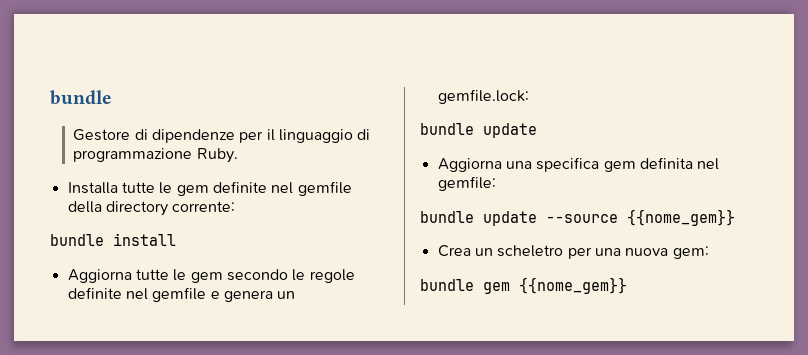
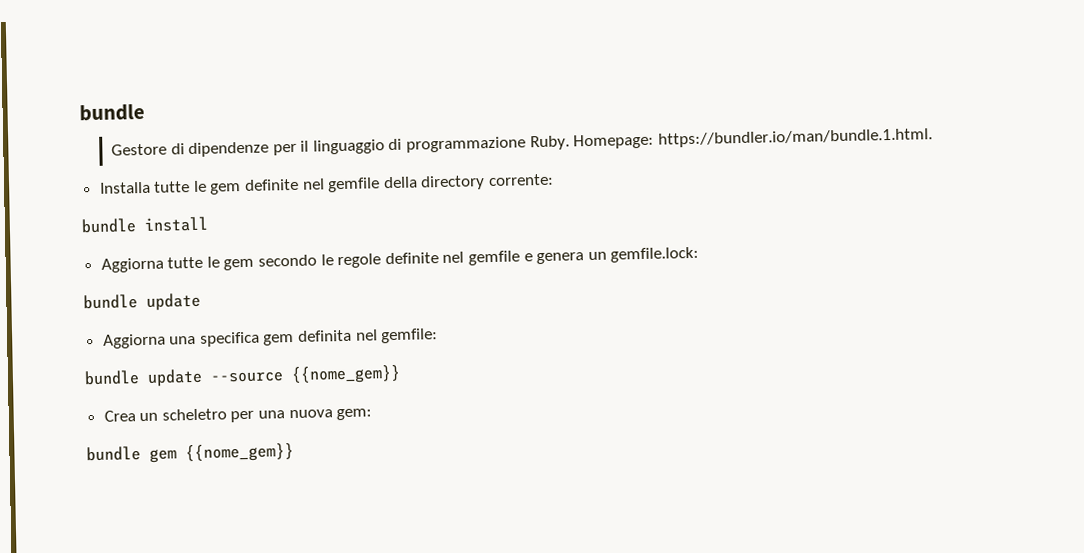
+ Homepage: https://bundler.io/man/bundle.1.html.

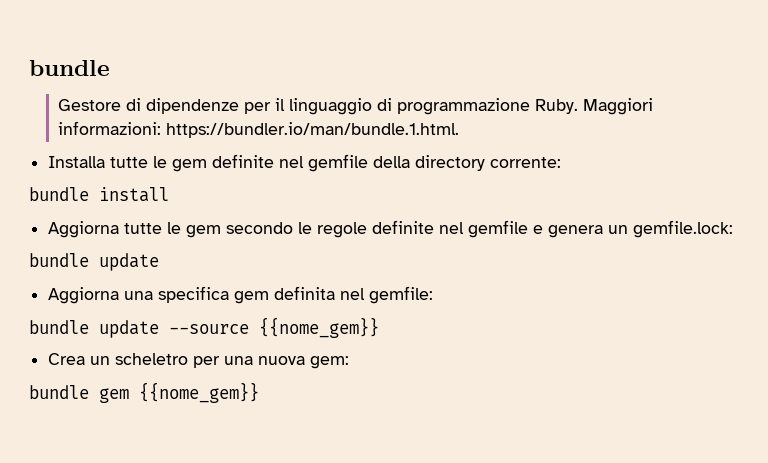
- Homepage: https://bundler.io/man/bundle.1.html.
+ Maggiori informazioni: https://bundler.io/man/bundle.1.html.

